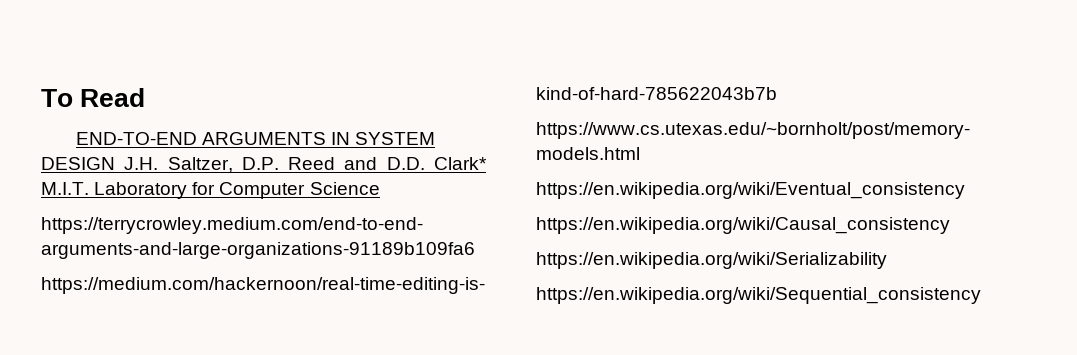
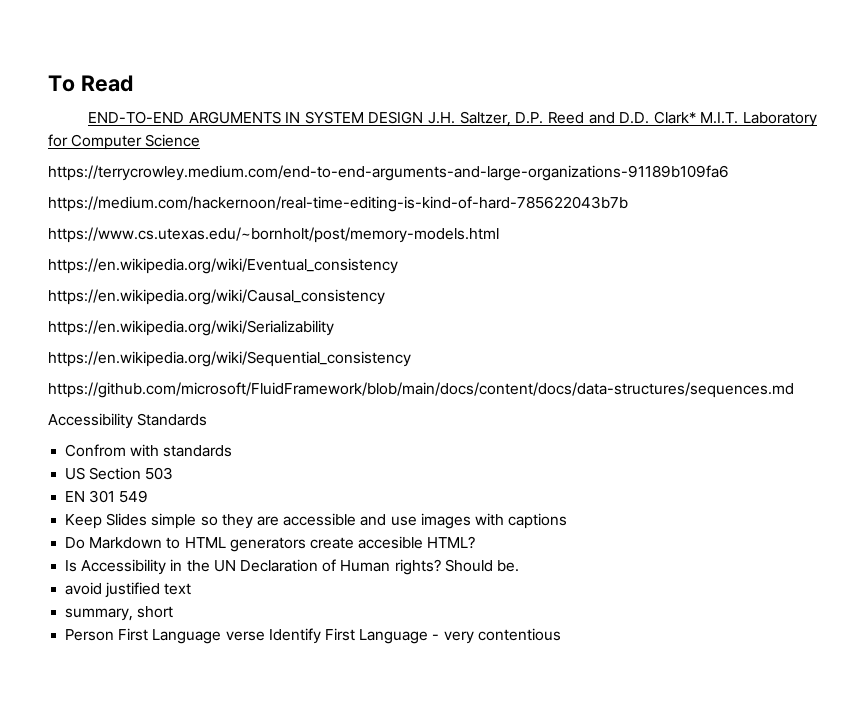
+ https://github.com/microsoft/FluidFramework/blob/main/docs/content/docs/data-structures/sequences.md
+ Accessibility Standards
+ Confrom with standards
+ US Section 503
+ EN 301 549
+ Keep Slides simple so they are accessible and use images with captions
+ Do Markdown to HTML generators create accesible HTML?
+ Is Accessibility in the UN Declaration of Human rights? Should be.
+ avoid justified text
+ summary, short
+ Person First Language verse Identify First Language - very contentious

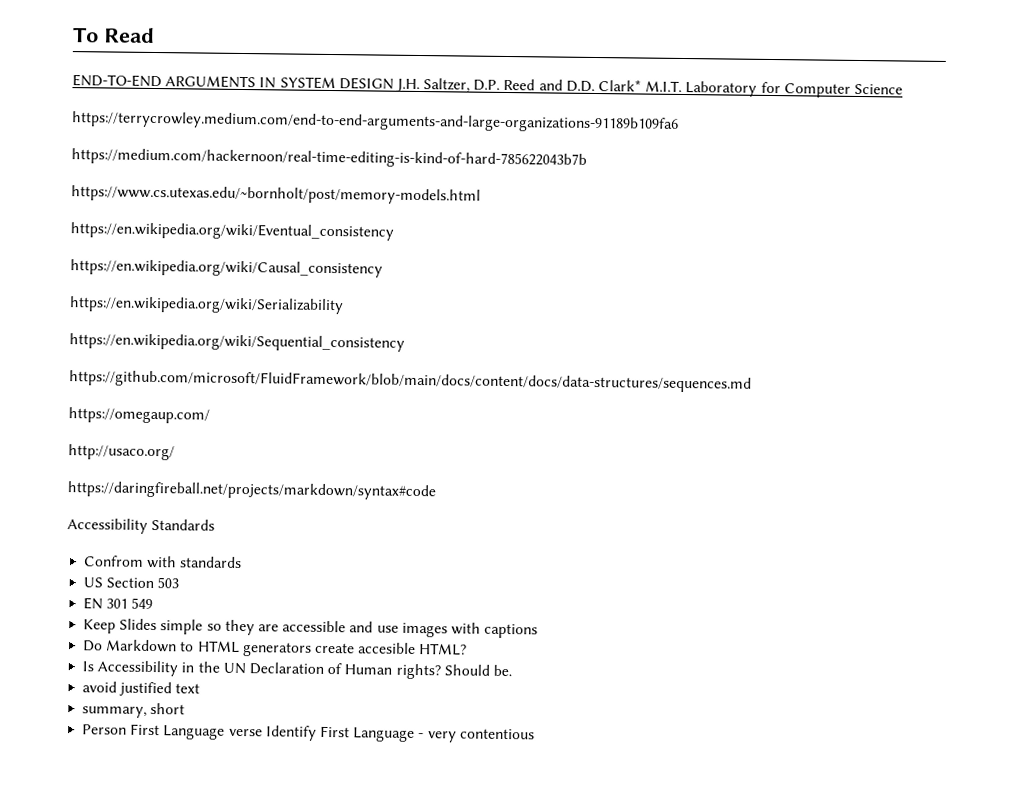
+ https://omegaup.com/
+ http://usaco.org/
+ https://daringfireball.net/projects/markdown/syntax#code

